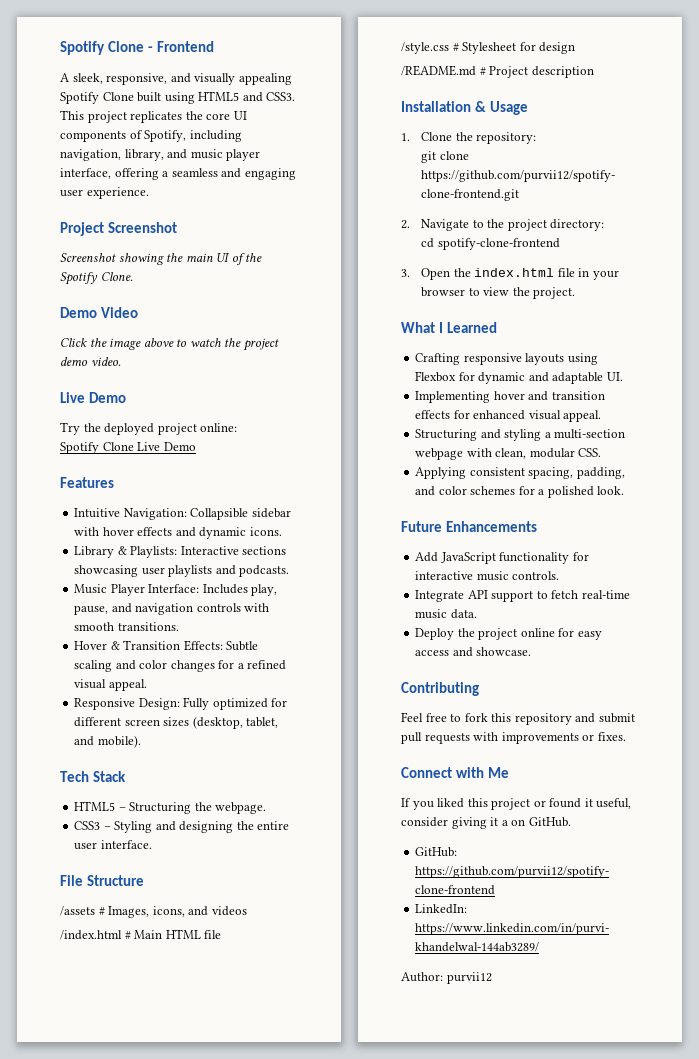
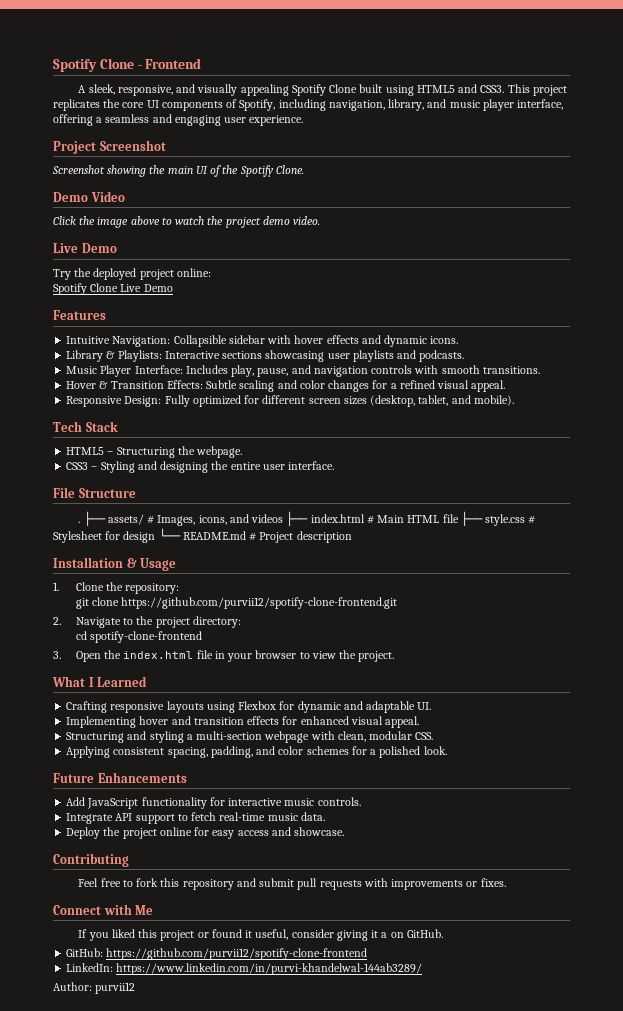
- /assets # Images, icons, and videos
- /index.html # Main HTML file
- /style.css # Stylesheet for design
- /README.md # Project description
+ . ├── assets/ # Images, icons, and videos ├── index.html # Main HTML file ├── style.css # Stylesheet for design └── README.md # Project description

